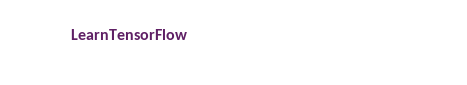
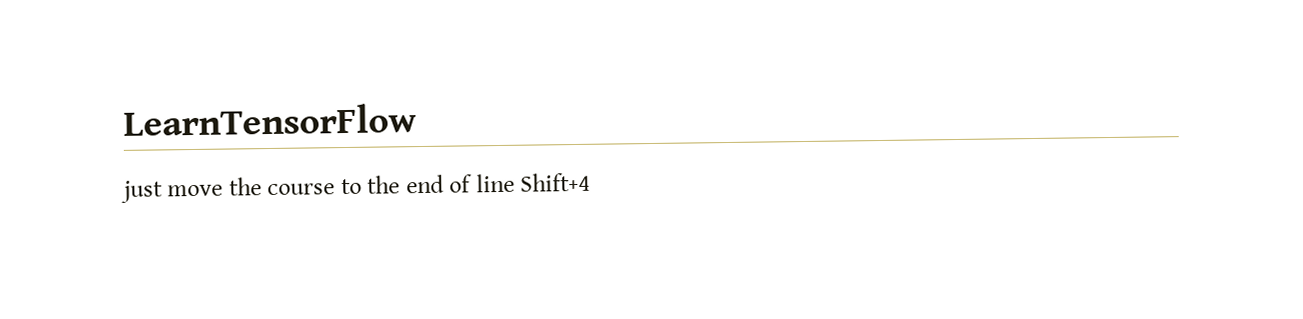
+ just move the course to the end of line Shift+4

